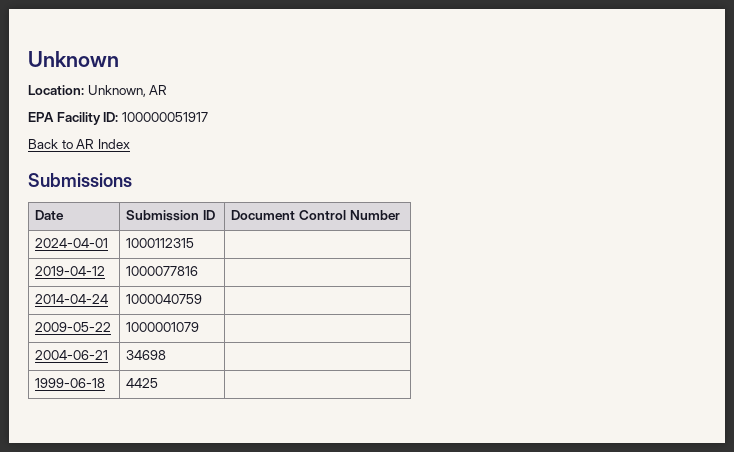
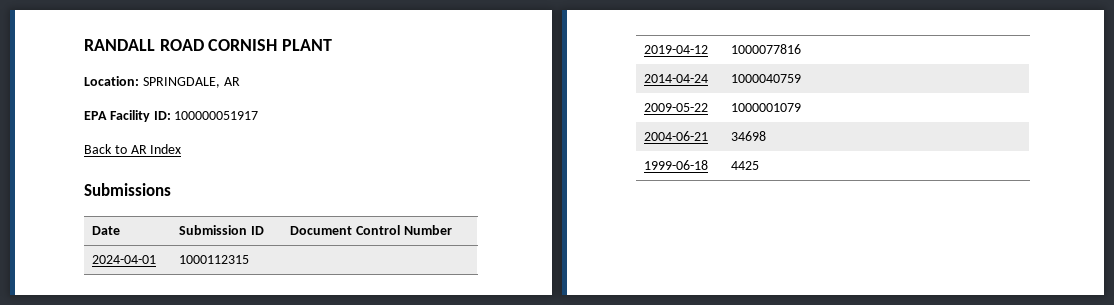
- Unknown
+ RANDALL ROAD CORNISH PLANT
- Location: Unknown, AR
+ Location: SPRINGDALE, AR

